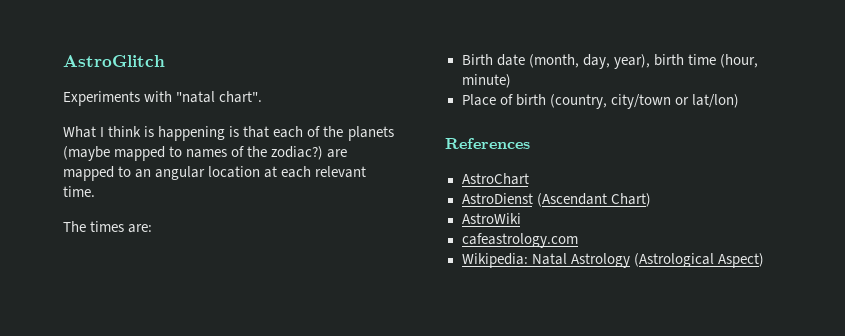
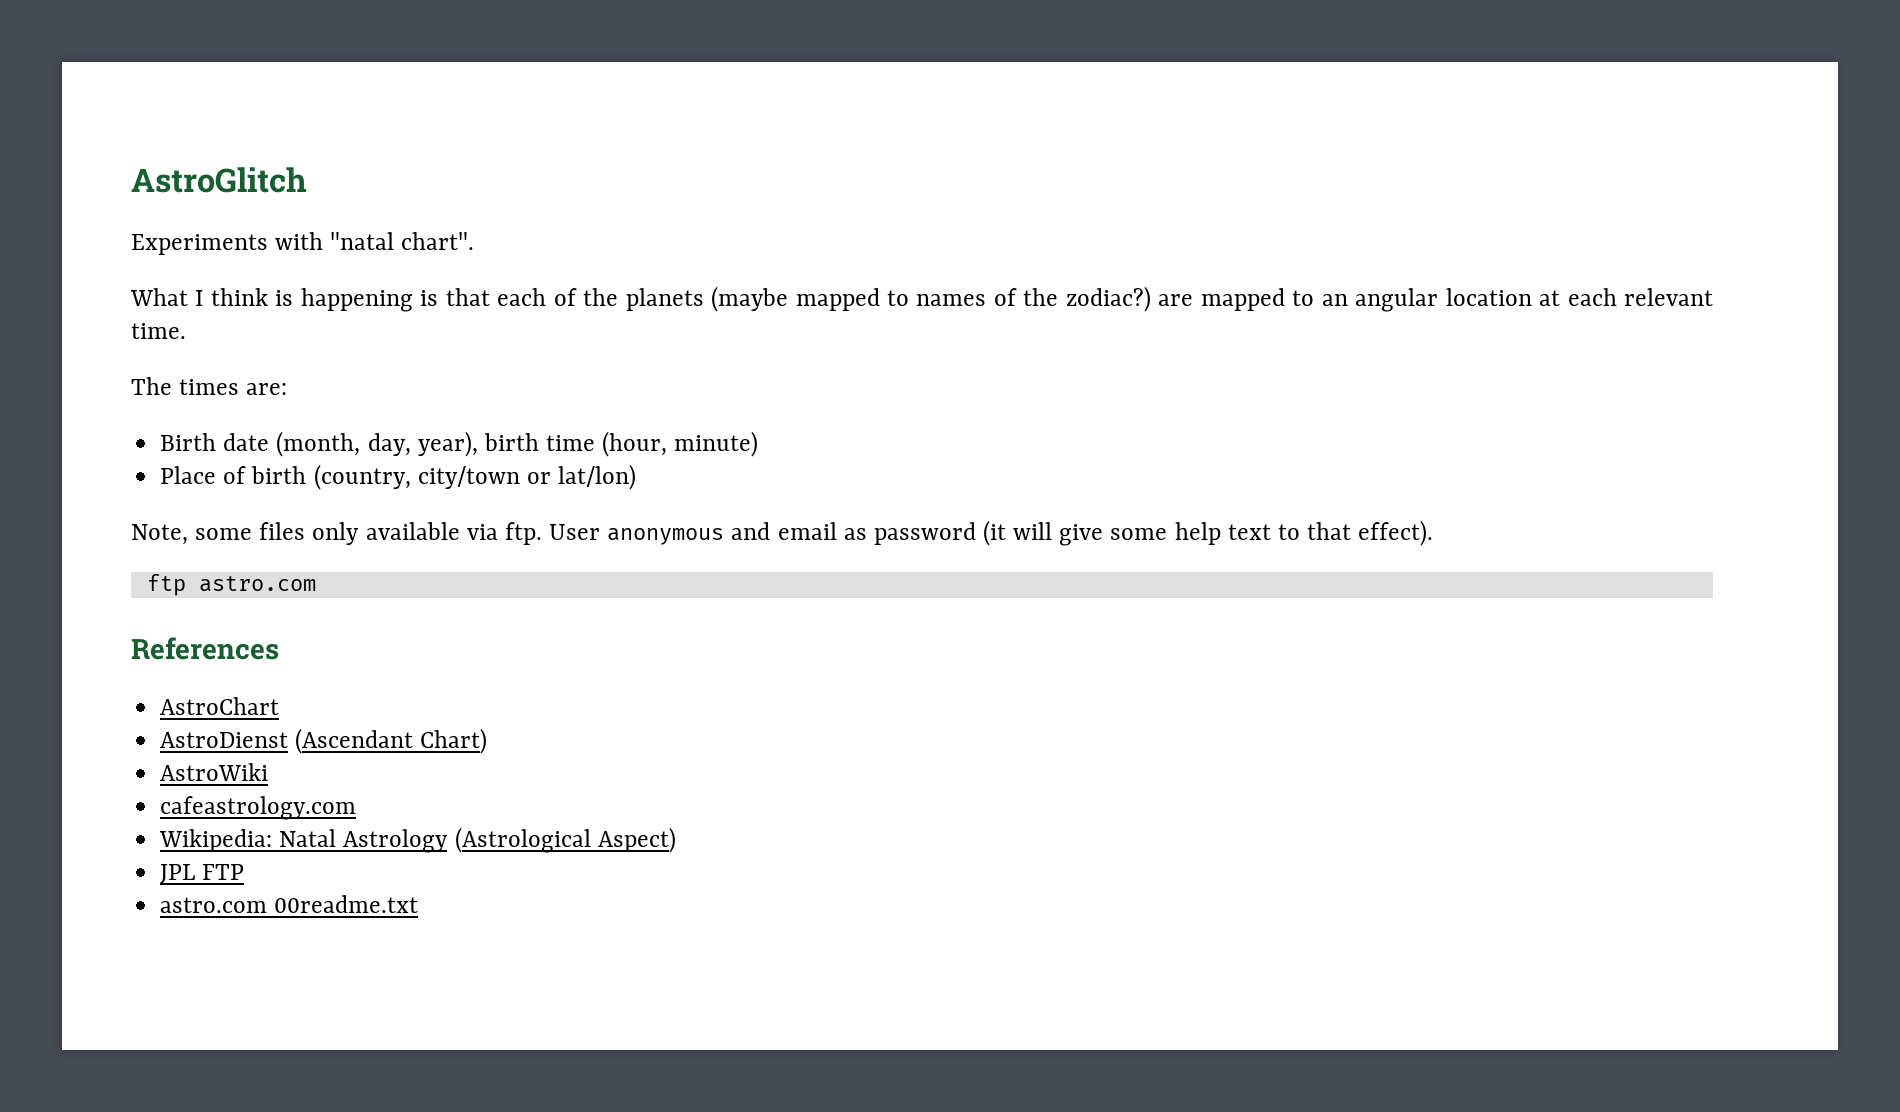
+ Note, some files only available via ftp. User anonymous and email as password (it will give some help text to that effect).
+ ftp astro.com
+ JPL FTP
+ astro.com 00readme.txt

